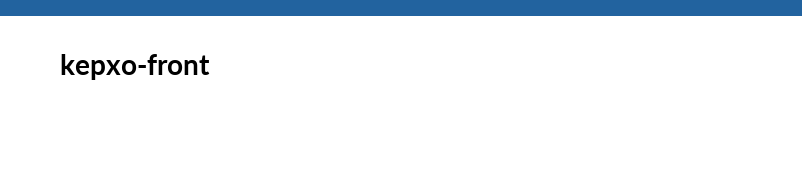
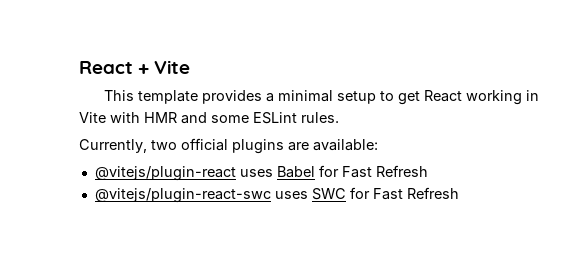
- kepxo-front
+ React + Vite
+ This template provides a minimal setup to get React working in Vite with HMR and some ESLint rules.
+ Currently, two official plugins are available:
+ @vitejs/plugin-react uses Babel for Fast Refresh
+ @vitejs/plugin-react-swc uses SWC for Fast Refresh

